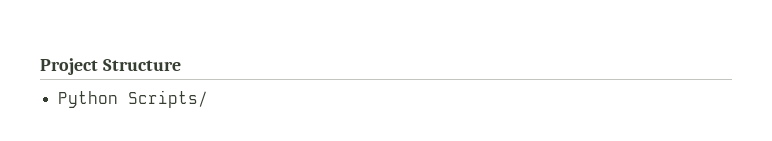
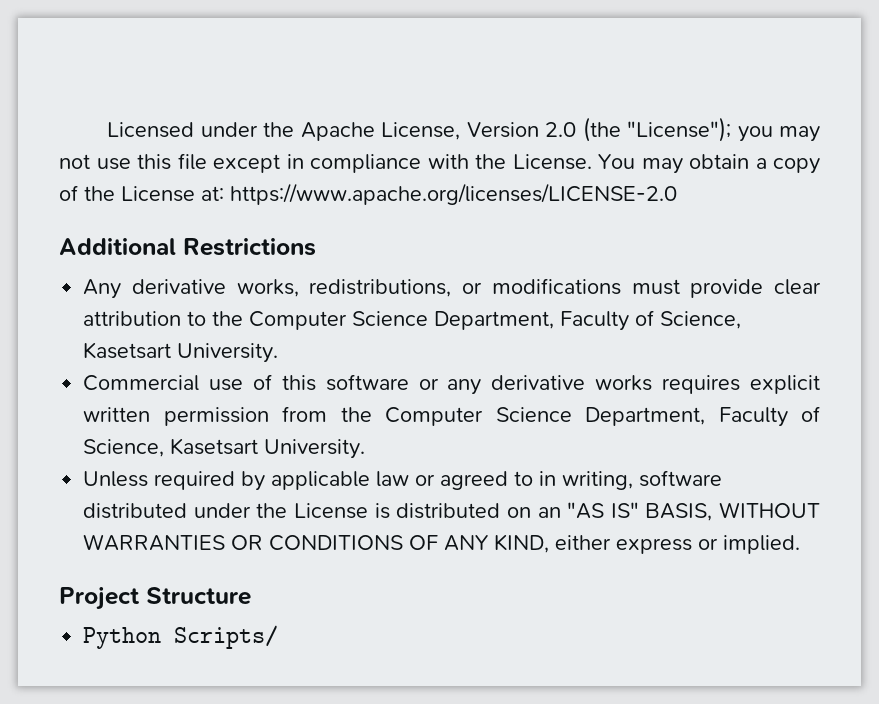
+ Licensed under the Apache License, Version 2.0 (the "License"); you may not use this file except in compliance with the License. You may obtain a copy of the License at: https://www.apache.org/licenses/LICENSE-2.0
+ Additional Restrictions
+ Any derivative works, redistributions, or modifications must provide clear attribution to the Computer Science Department, Faculty of Science, Kasetsart University.
+ Commercial use of this software or any derivative works requires explicit written permission from the Computer Science Department, Faculty of Science, Kasetsart University.
+ Unless required by applicable law or agreed to in writing, software distributed under the License is distributed on an "AS IS" BASIS, WITHOUT WARRANTIES OR CONDITIONS OF ANY KIND, either express or implied.

